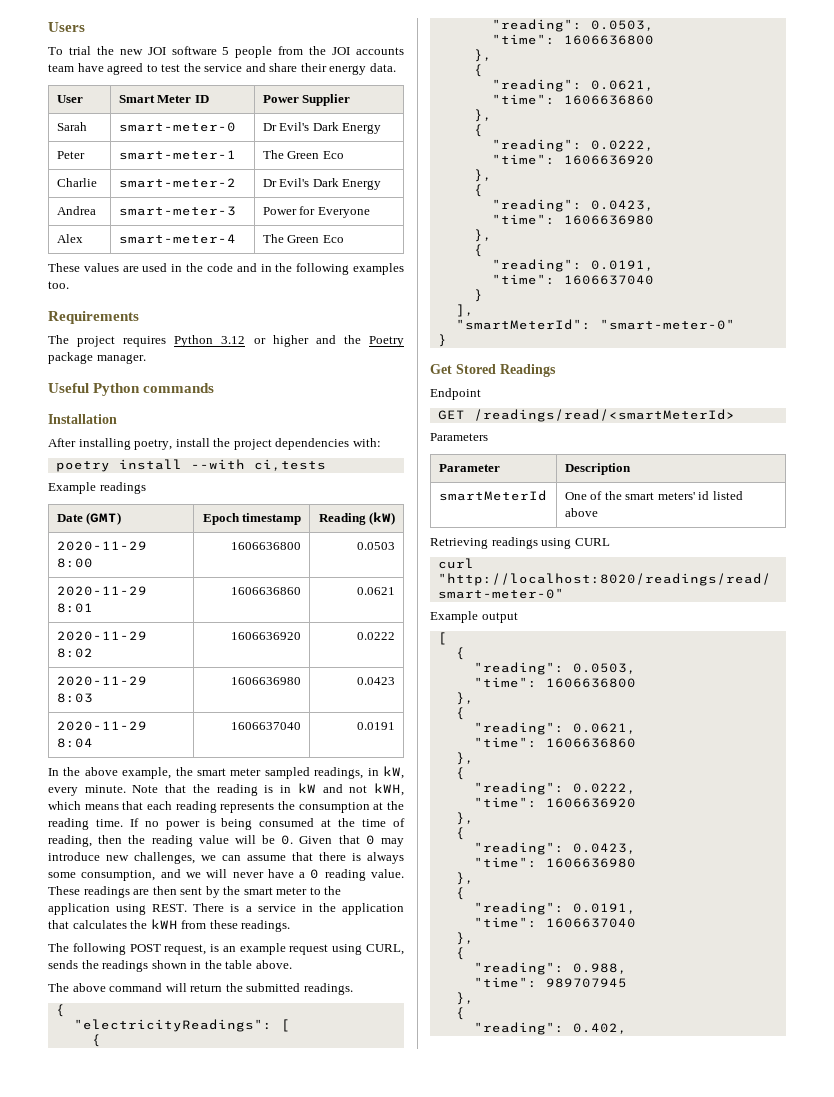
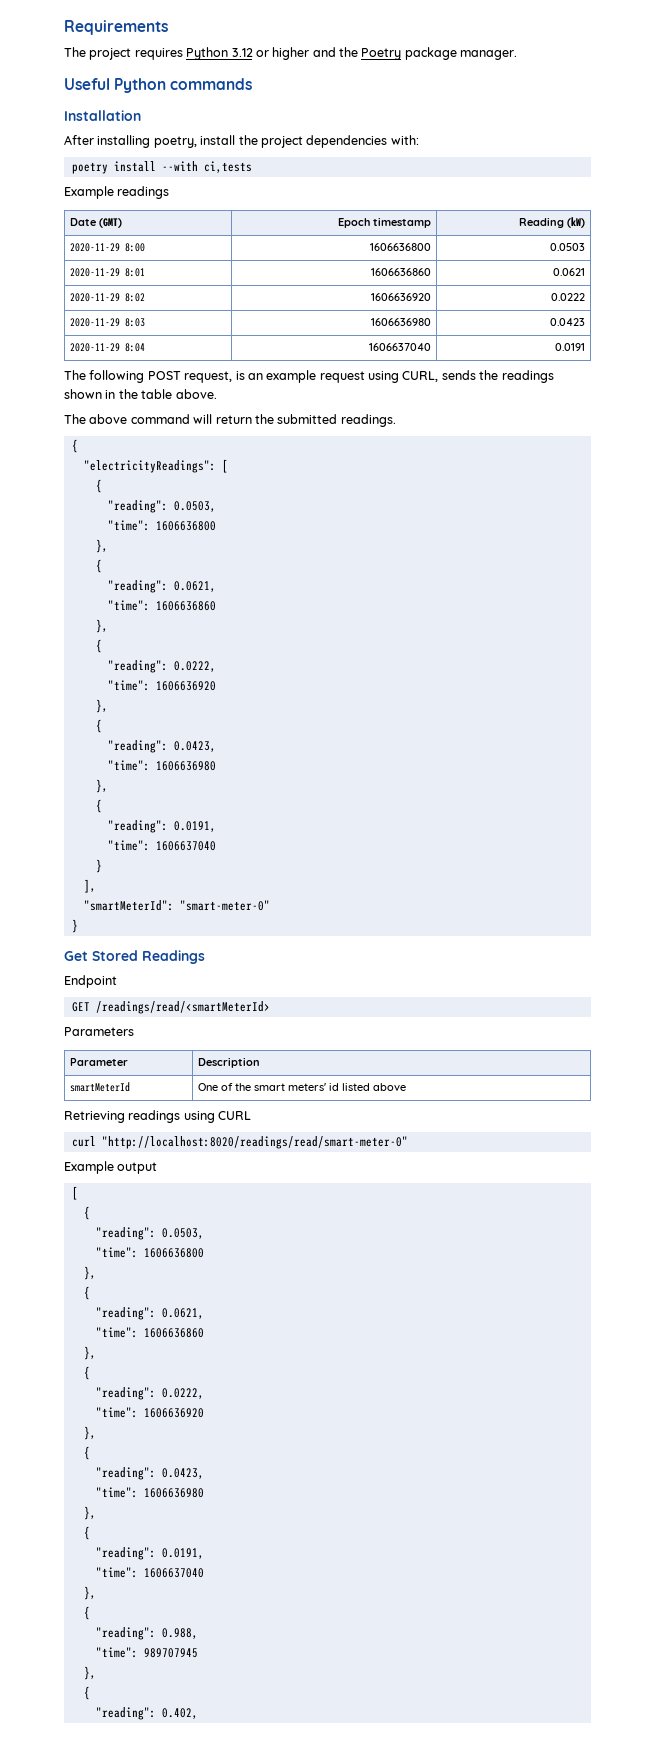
- Users
- To trial the new JOI software 5 people from the JOI accounts team have agreed to test the service and share their energy data.
- User | Smart Meter ID | Power Supplier
- Sarah | smart-meter-0 | Dr Evil's Dark Energy
- Peter | smart-meter-1 | The Green Eco
- Charlie | smart-meter-2 | Dr Evil's Dark Energy
- Andrea | smart-meter-3 | Power for Everyone
- Alex | smart-meter-4 | The Green Eco
- These values are used in the code and in the following examples too.
- In the above example, the smart meter sampled readings, in kW, every minute. Note that the reading is in kW and not kWH, which means that each reading represents the consumption at the reading time. If no power is being consumed at the time of reading, then the reading value will be 0. Given that 0 may introduce new challenges, we can assume that there is always some consumption, and we will never have a 0 reading value. These readings are then sent by the smart meter to the application using REST. There is a service in the application that calculates the kWH from these readings.

